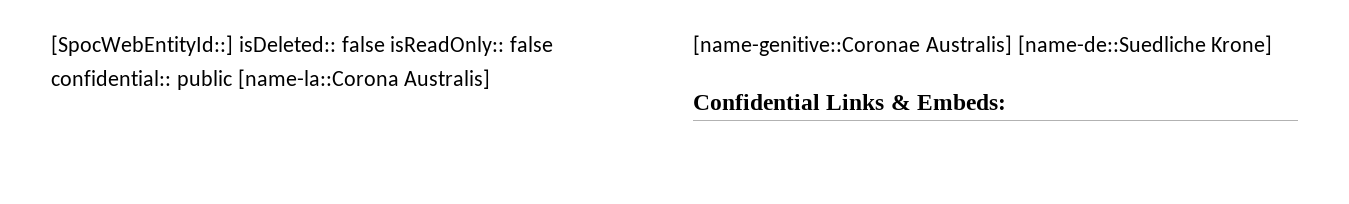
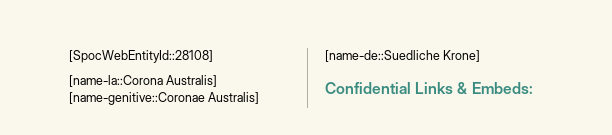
- [SpocWebEntityId::] isDeleted:: false isReadOnly:: false confidential:: public [name-la::Corona Australis] [name-genitive::Coronae Australis] [name-de::Suedliche Krone]
+ [SpocWebEntityId::28108]
+ [name-la::Corona Australis] [name-genitive::Coronae Australis] [name-de::Suedliche Krone]

